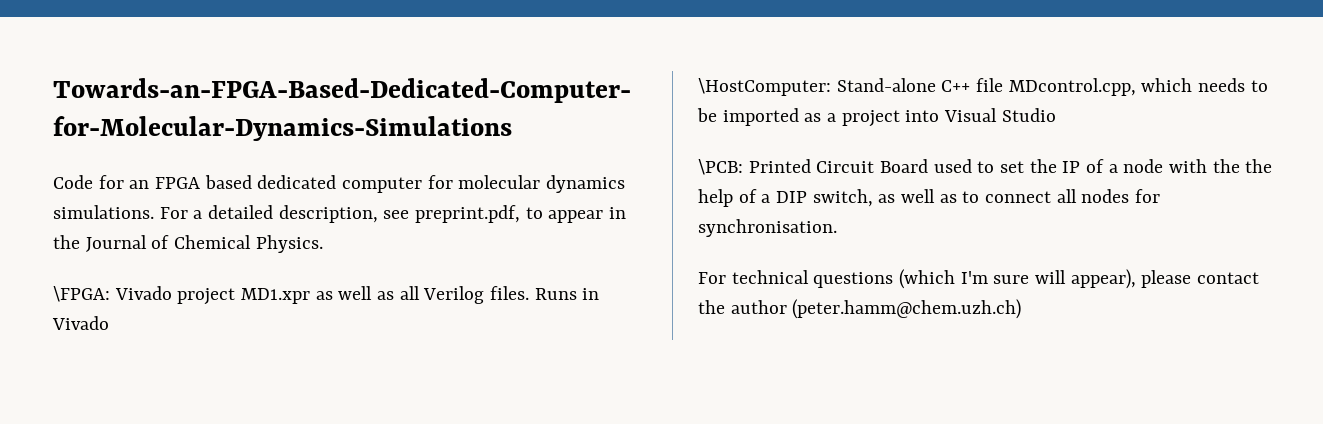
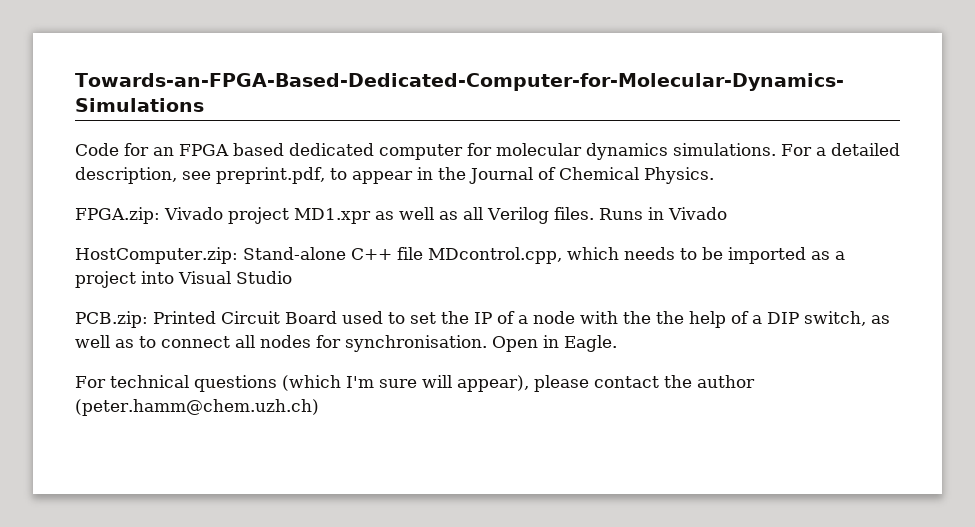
- \FPGA: Vivado project MD1.xpr as well as all Verilog files.
+ FPGA.zip: Vivado project MD1.xpr as well as all Verilog files.
- \HostComputer: Stand-alone C++ file MDcontrol.cpp, which needs to be imported as a project into Visual Studio
+ HostComputer.zip: Stand-alone C++ file MDcontrol.cpp, which needs to be imported as a project into Visual Studio
- \PCB: Printed Circuit Board used to set the IP of a node with the the help of a DIP switch, as well as to connect all nodes for synchronisation.
+ PCB.zip: Printed Circuit Board used to set the IP of a node with the the help of a DIP switch, as well as to connect all nodes for synchronisation. Open in Eagle.

